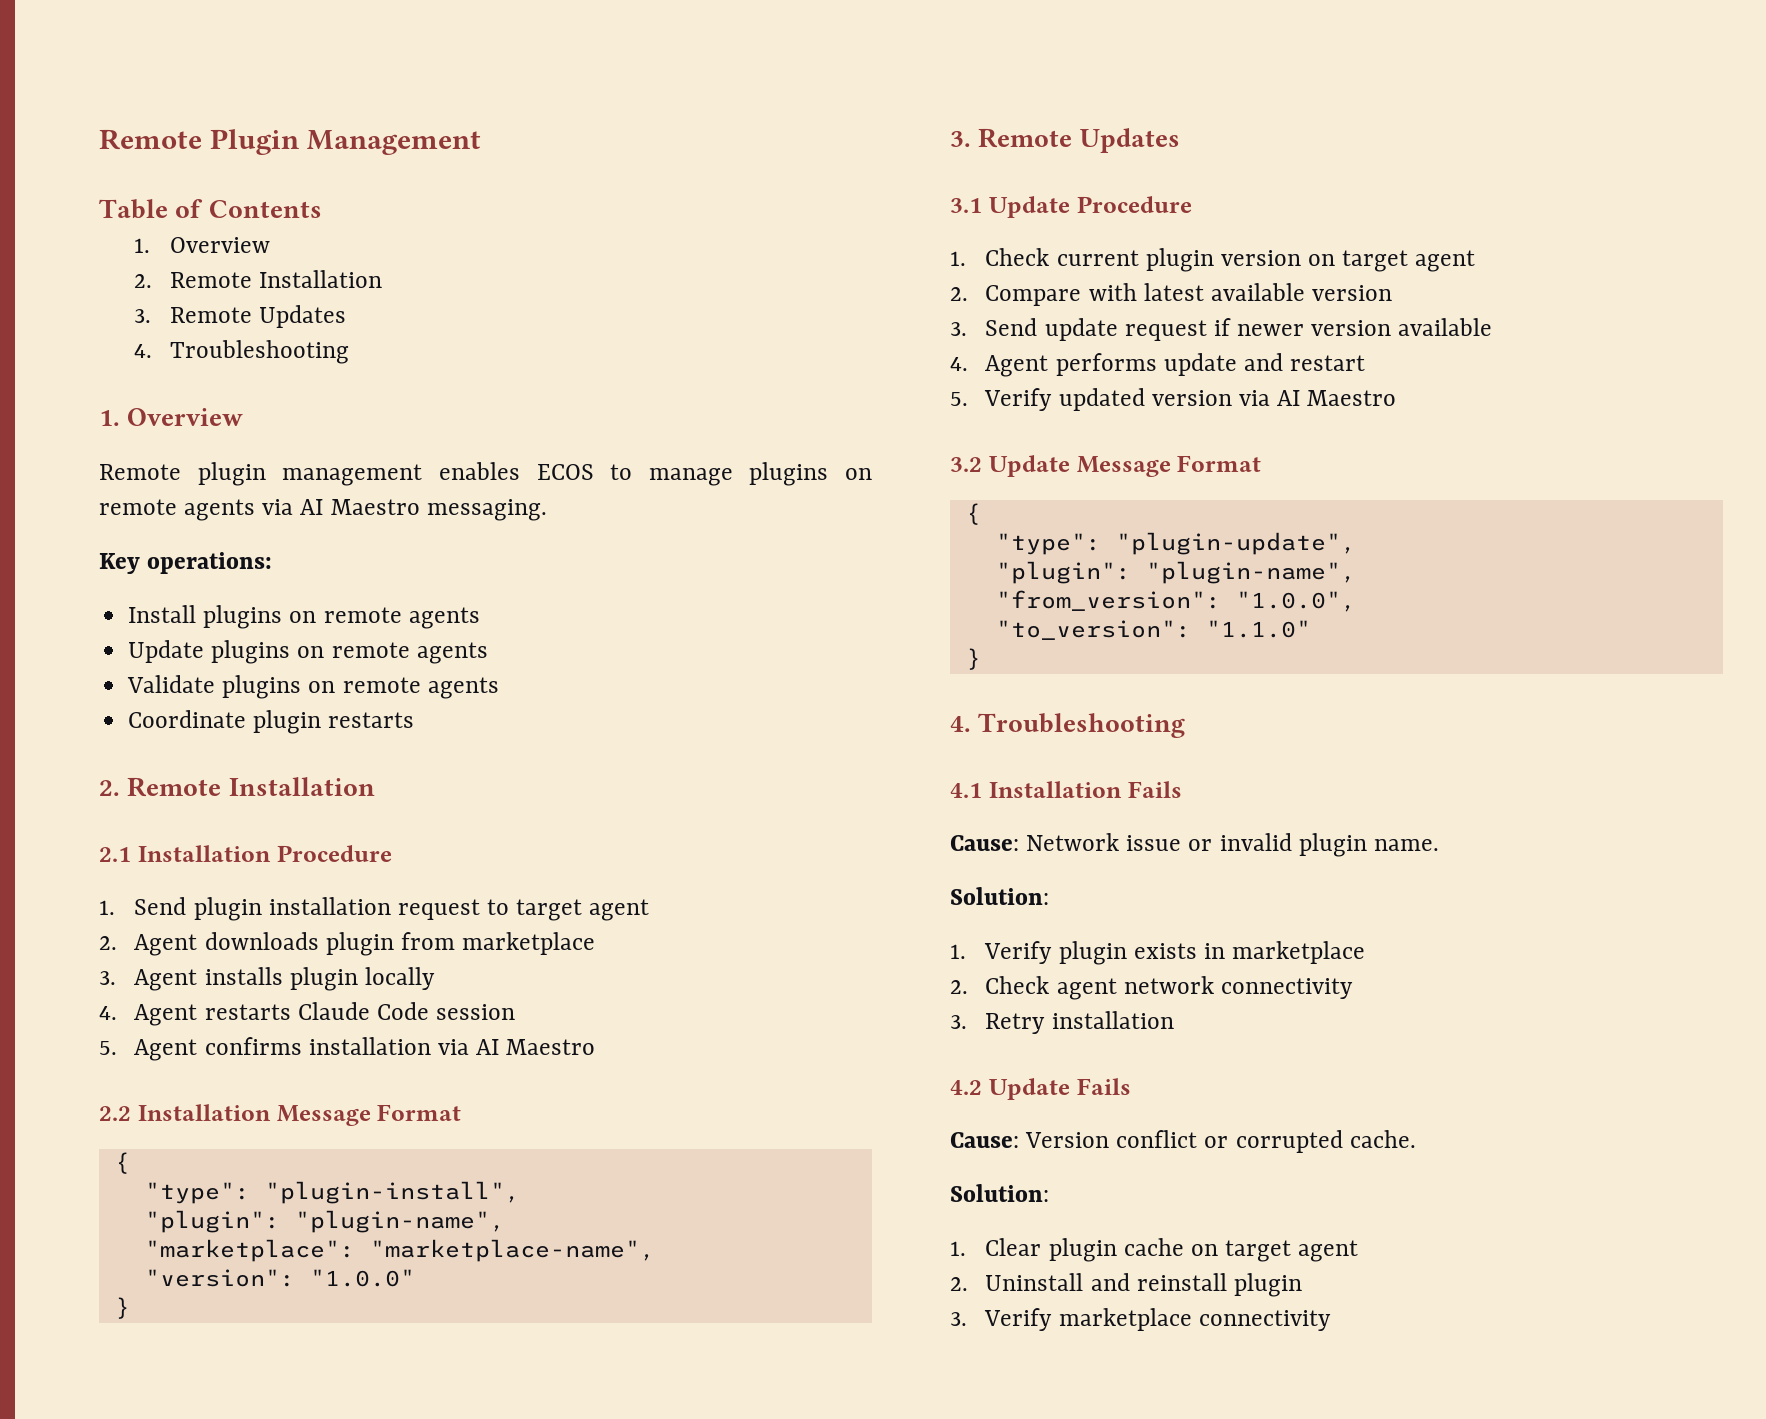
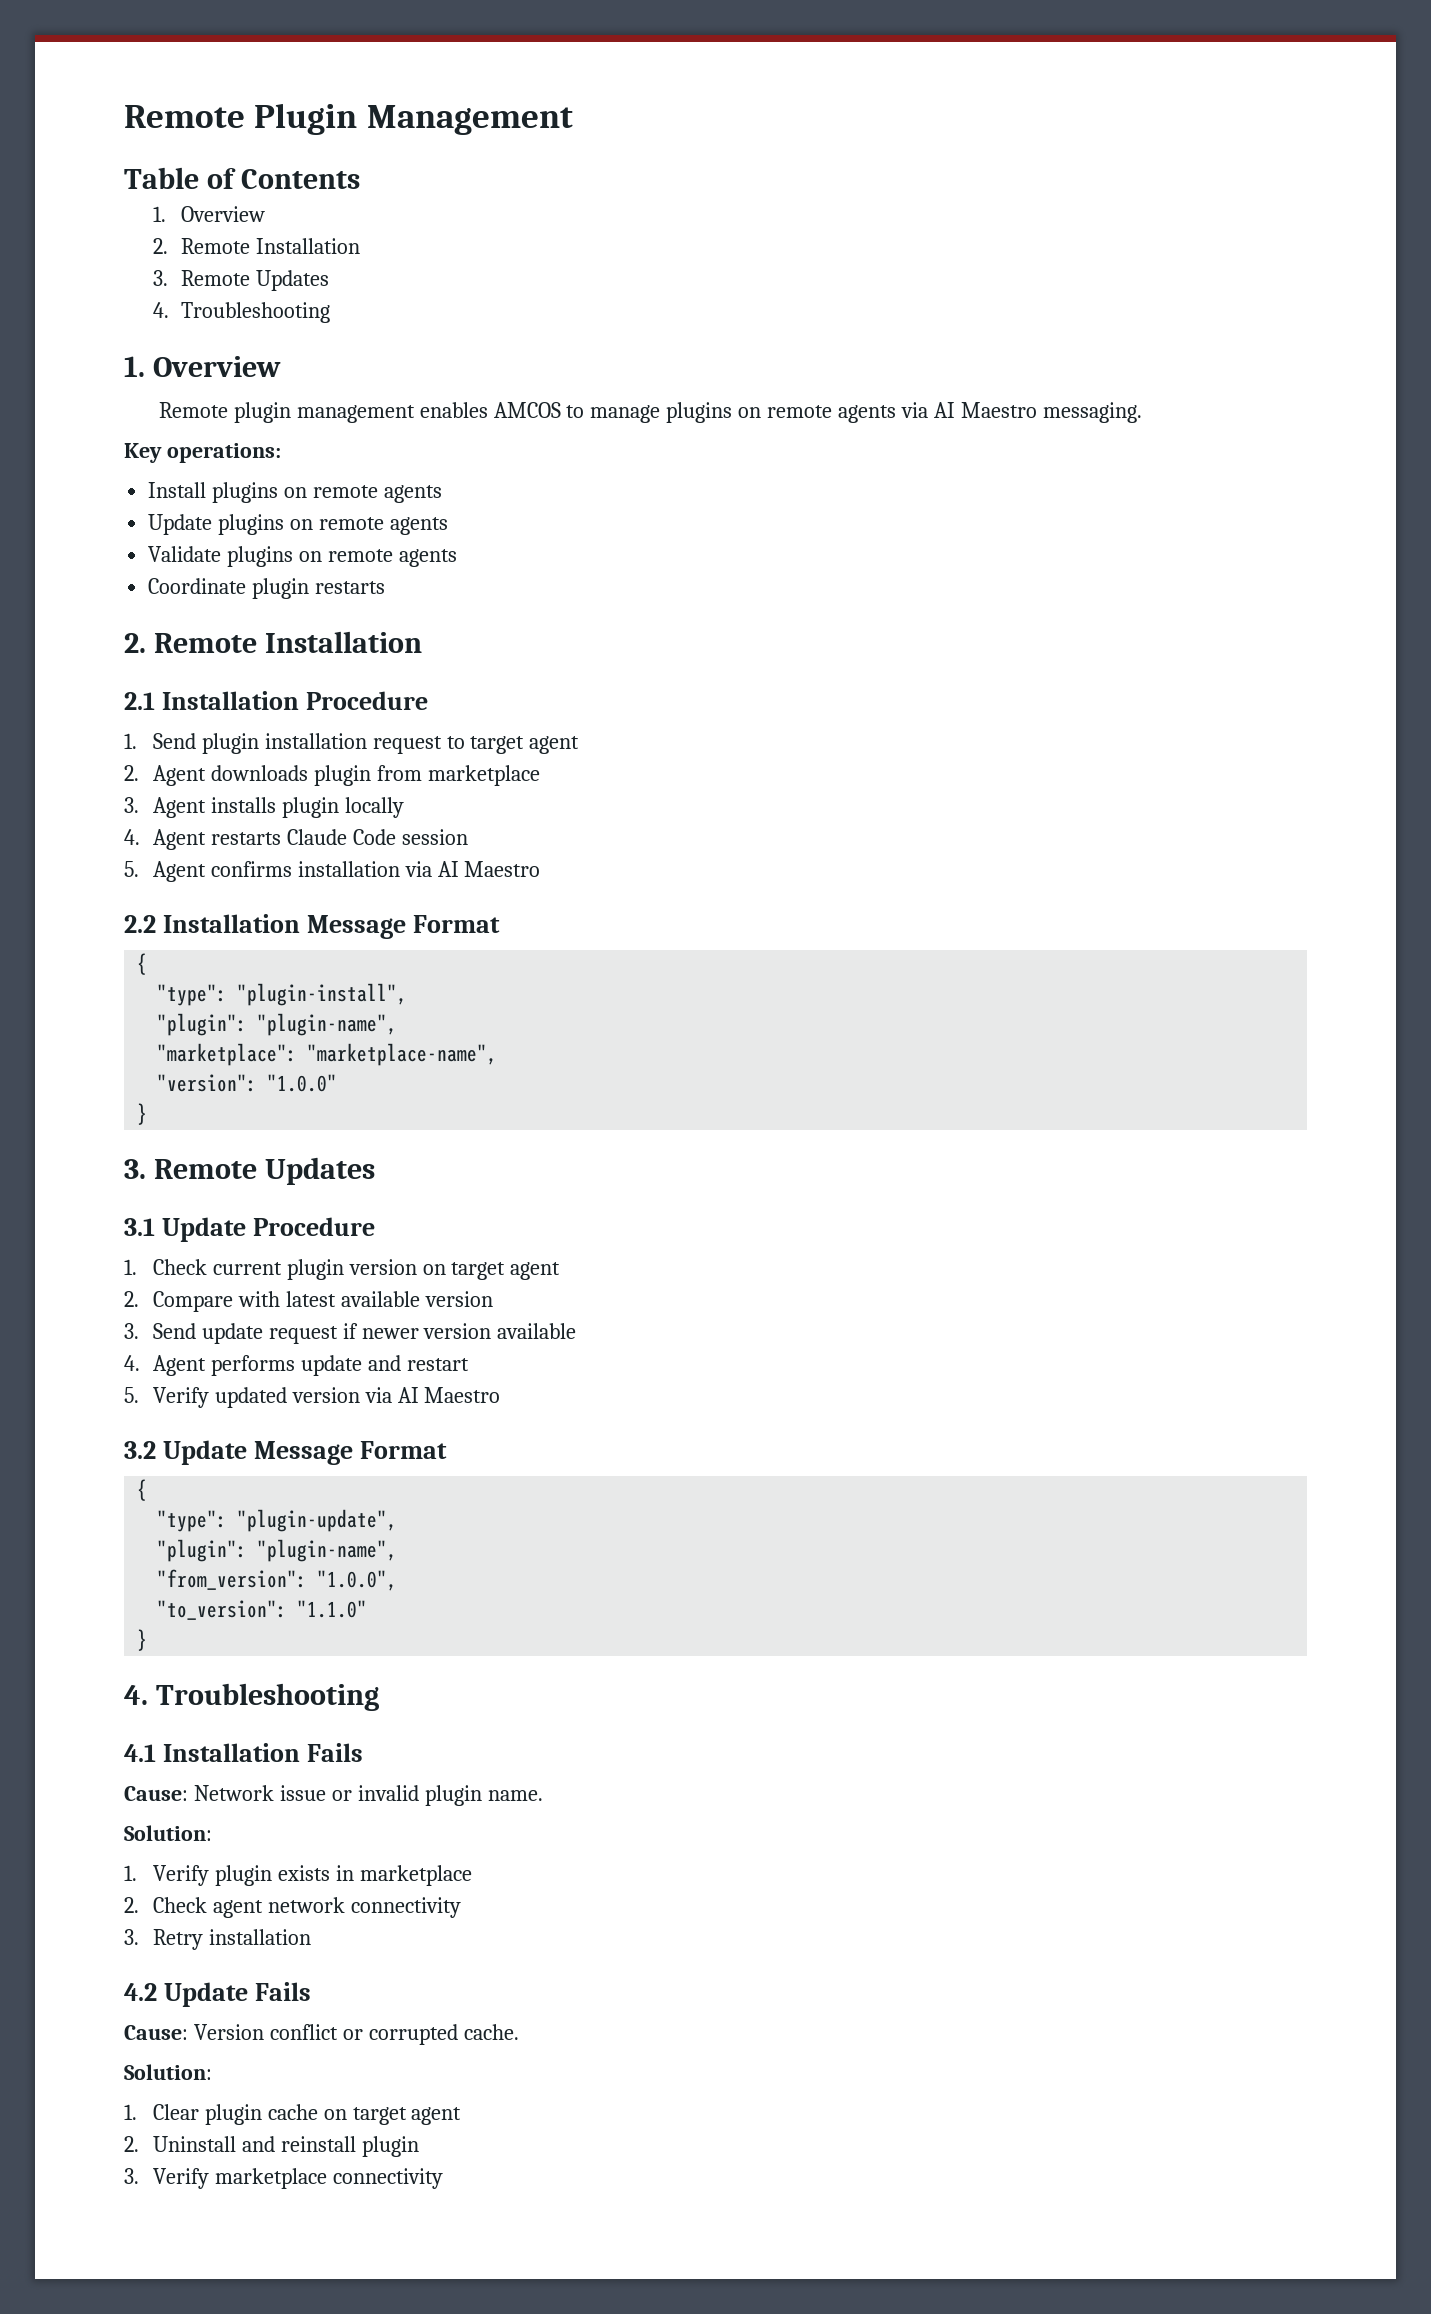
- Remote plugin management enables ECOS to manage plugins on remote agents via AI Maestro messaging.
+ Remote plugin management enables AMCOS to manage plugins on remote agents via AI Maestro messaging.

